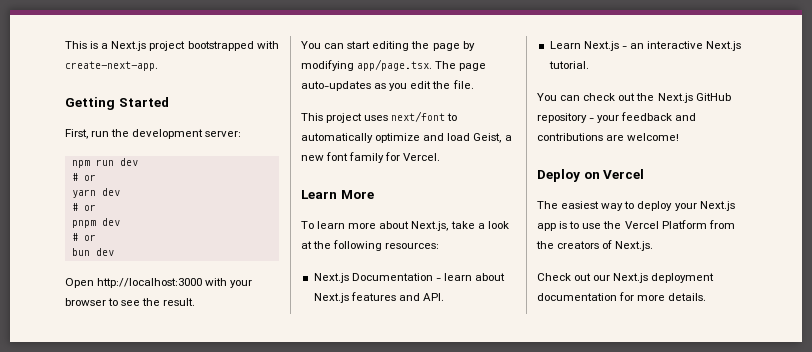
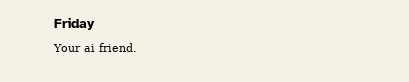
- This is a Next.js project bootstrapped with create-next-app.
- Getting Started
- First, run the development server:
- npm run dev
- # or
- yarn dev
- # or
- pnpm dev
- # or
- bun dev
- Open http://localhost:3000 with your browser to see the result.
- You can start editing the page by modifying app/page.tsx. The page auto-updates as you edit the file.
- This project uses next/font to automatically optimize and load Geist, a new font family for Vercel.
- Learn More
- To learn more about Next.js, take a look at the following resources:
- Next.js Documentation - learn about Next.js features and API.
- Learn Next.js - an interactive Next.js tutorial.
- You can check out the Next.js GitHub repository - your feedback and contributions are welcome!
- Deploy on Vercel
- The easiest way to deploy your Next.js app is to use the Vercel Platform from the creators of Next.js.
- Check out our Next.js deployment documentation for more details.
+ Friday
+ Your ai friend.

